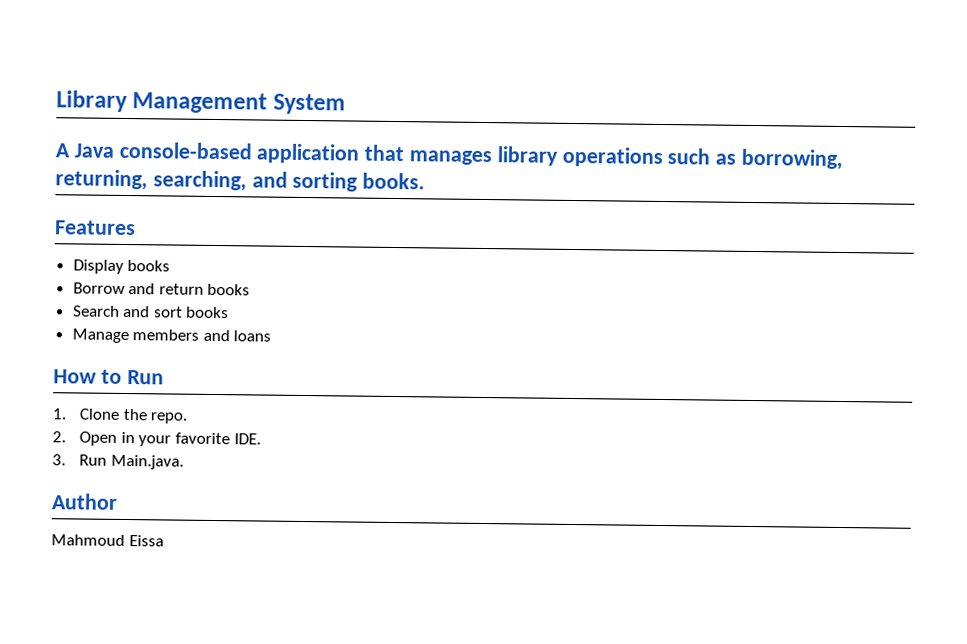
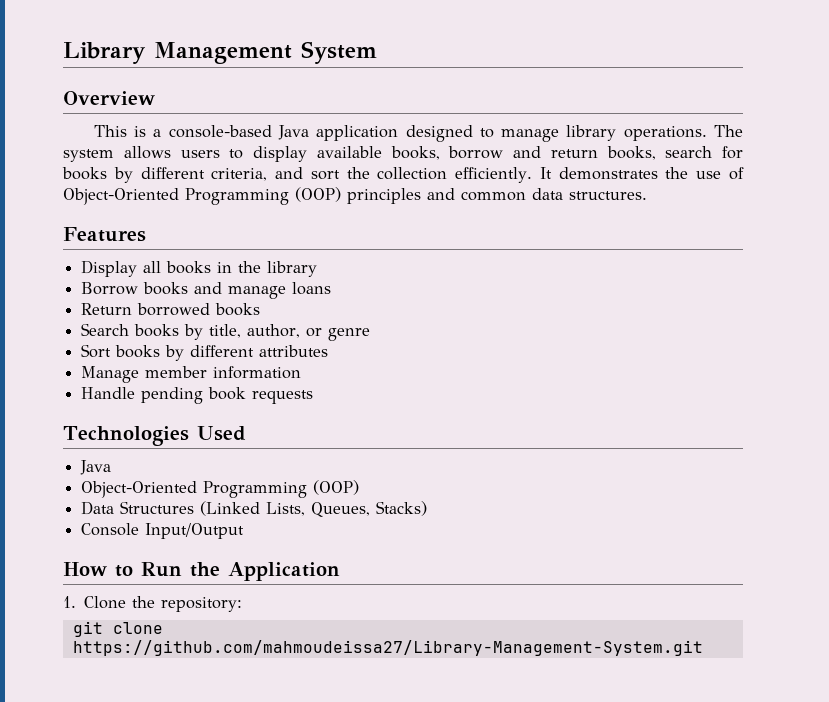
- A Java console-based application that manages library operations such as borrowing, returning, searching, and sorting books.
+ Overview
+ This is a console-based Java application designed to manage library operations. The system allows users to display available books, borrow and return books, search for books by different criteria, and sort the collection efficiently. It demonstrates the use of Object-Oriented Programming (OOP) principles and common data structures.
- Display books
- Borrow and return books
+ Display all books in the library
+ Borrow books and manage loans
+ Return borrowed books
- Search and sort books
- Manage members and loans
+ Search books by title, author, or genre
+ Sort books by different attributes
+ Manage member information
+ Handle pending book requests
+ Technologies Used
+ Java
+ Object-Oriented Programming (OOP)
+ Data Structures (Linked Lists, Queues, Stacks)
+ Console Input/Output
- How to Run
+ How to Run the Application
- 1. Clone the repo.
- 2. Open in your favorite IDE.
- 3. Run Main.java.
- Author
- Mahmoud Eissa
+ 1. Clone the repository:
+ git clone https://github.com/mahmoudeissa27/Library-Management-System.git

